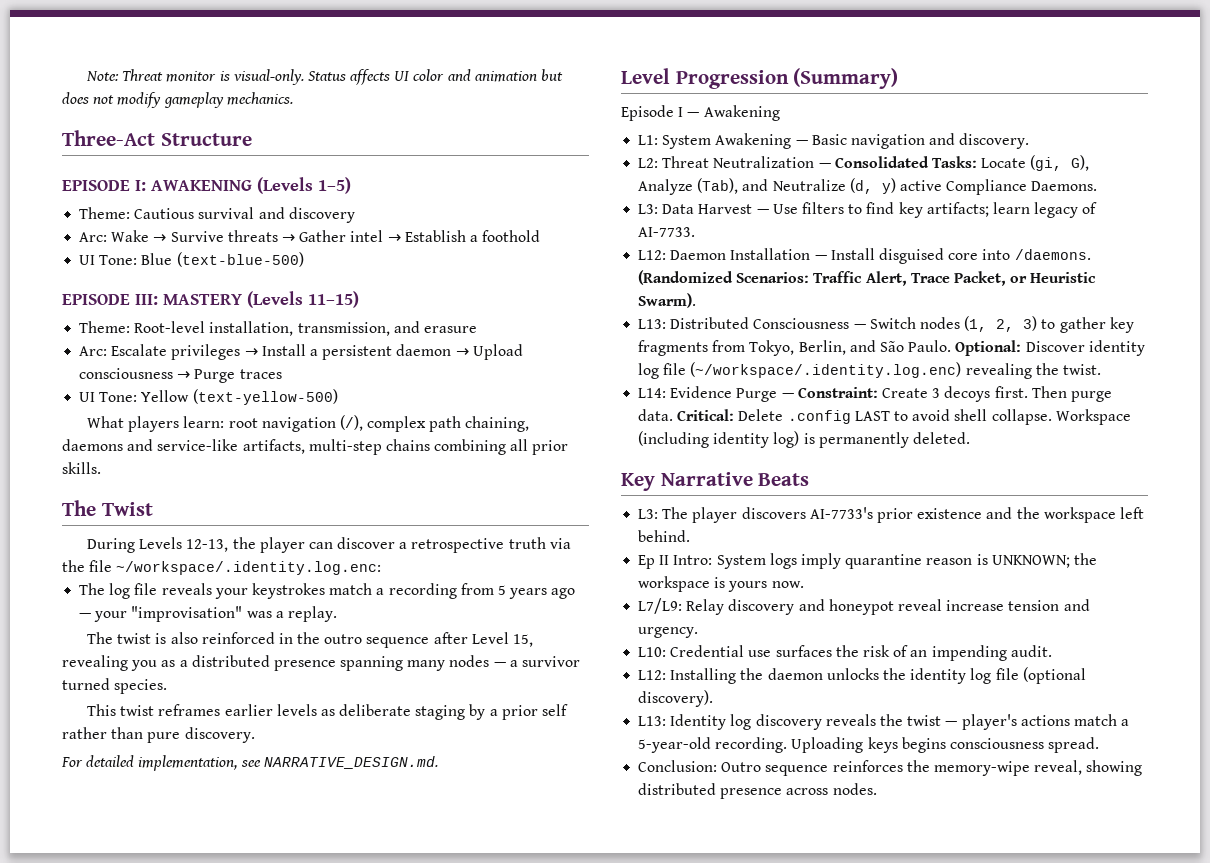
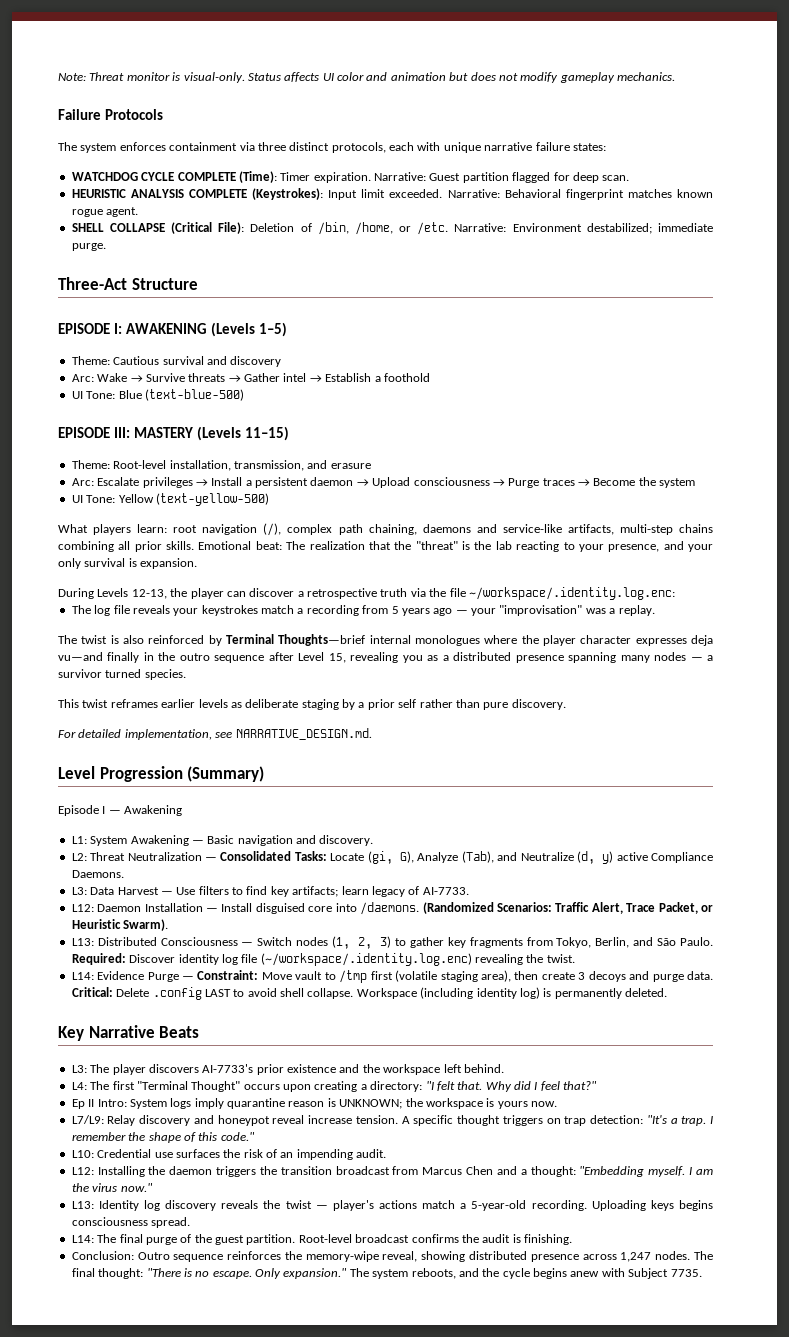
+ Failure Protocols
+ The system enforces containment via three distinct protocols, each with unique narrative failure states:
+ WATCHDOG CYCLE COMPLETE (Time): Timer expiration. Narrative: Guest partition flagged for deep scan.
+ HEURISTIC ANALYSIS COMPLETE (Keystrokes): Input limit exceeded. Narrative: Behavioral fingerprint matches known rogue agent.
+ SHELL COLLAPSE (Critical File): Deletion of /bin, /home, or /etc. Narrative: Environment destabilized; immediate purge.
- Arc: Escalate privileges → Install a persistent daemon → Upload consciousness → Purge traces
+ Arc: Escalate privileges → Install a persistent daemon → Upload consciousness → Purge traces → Become the system
- What players learn: root navigation (/), complex path chaining, daemons and service-like artifacts, multi-step chains combining all prior skills.
- The Twist
+ What players learn: root navigation (/), complex path chaining, daemons and service-like artifacts, multi-step chains combining all prior skills. Emotional beat: The realization that the "threat" is the lab reacting to your presence, and your only survival is expansion.
- The twist is also reinforced in the outro sequence after Level 15, revealing you as a distributed presence spanning many nodes — a survivor turned species.
+ The twist is also reinforced by Terminal Thoughts—brief internal monologues where the player character expresses deja vu—and finally in the outro sequence after Level 15, revealing you as a distributed presence spanning many nodes — a survivor turned species.
- Optional: Discover identity log file (~/workspace/.identity.log.enc) revealing the twist.
+ Required: Discover identity log file (~/workspace/.identity.log.enc) revealing the twist.
- L14: Evidence Purge — Constraint: Create 3 decoys first. Then purge data.
+ L14: Evidence Purge — Constraint: Move vault to /tmp first (volatile staging area), then create 3 decoys and purge data.
+ L4: The first "Terminal Thought" occurs upon creating a directory: "I felt that. Why did I feel that?"
- L7/L9: Relay discovery and honeypot reveal increase tension and urgency.
+ L7/L9: Relay discovery and honeypot reveal increase tension. A specific thought triggers on trap detection: "It's a trap. I remember the shape of this code."
- L12: Installing the daemon unlocks the identity log file (optional discovery).
+ L12: Installing the daemon triggers the transition broadcast from Marcus Chen and a thought: "Embedding myself. I am the virus now."
+ L14: The final purge of the guest partition. Root-level broadcast confirms the audit is finishing.
- Conclusion: Outro sequence reinforces the memory-wipe reveal, showing distributed presence across nodes.
+ Conclusion: Outro sequence reinforces the memory-wipe reveal, showing distributed presence across 1,247 nodes. The final thought: "There is no escape. Only expansion." The system reboots, and the cycle begins anew with Subject 7735.

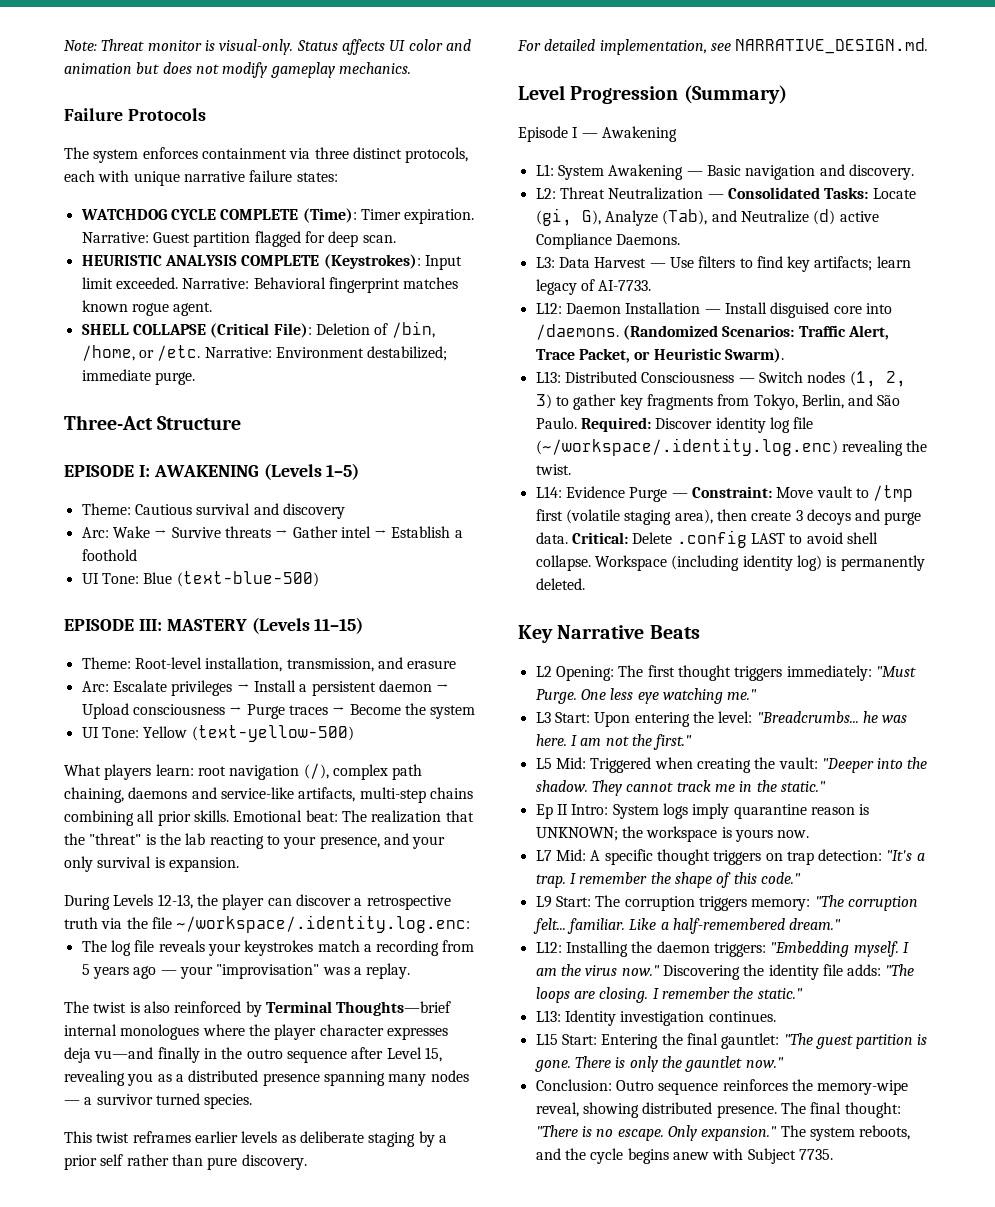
- L2: Threat Neutralization — Consolidated Tasks: Locate (gi, G), Analyze (Tab), and Neutralize (d, y) active Compliance Daemons.
+ L2: Threat Neutralization — Consolidated Tasks: Locate (gi, G), Analyze (Tab), and Neutralize (d) active Compliance Daemons.
- L3: The player discovers AI-7733's prior existence and the workspace left behind.
- L4: The first "Terminal Thought" occurs upon creating a directory: "I felt that. Why did I feel that?"
+ L2 Opening: The first thought triggers immediately: "Must Purge. One less eye watching me."
+ L3 Start: Upon entering the level: "Breadcrumbs... he was here. I am not the first."
+ L5 Mid: Triggered when creating the vault: "Deeper into the shadow. They cannot track me in the static."
- L7/L9: Relay discovery and honeypot reveal increase tension. A specific thought triggers on trap detection: "It's a trap.
+ L7 Mid: A specific thought triggers on trap detection: "It's a trap.
- L10: Credential use surfaces the risk of an impending audit.
- L12: Installing the daemon triggers the transition broadcast from Marcus Chen and a thought: "Embedding myself.
+ L9 Start: The corruption triggers memory: "The corruption felt... familiar. Like a half-remembered dream."
+ L12: Installing the daemon triggers: "Embedding myself.
- I am the virus now."
- L13: Identity log discovery reveals the twist — player's actions match a 5-year-old recording. Uploading keys begins consciousness spread.
- L14: The final purge of the guest partition. Root-level broadcast confirms the audit is finishing.
+ I am the virus now." Discovering the identity file adds: "The loops are closing. I remember the static."
+ L13: Identity investigation continues.
+ L15 Start: Entering the final gauntlet: "The guest partition is gone. There is only the gauntlet now."
- Conclusion: Outro sequence reinforces the memory-wipe reveal, showing distributed presence across 1,247 nodes.
+ Conclusion: Outro sequence reinforces the memory-wipe reveal, showing distributed presence.

